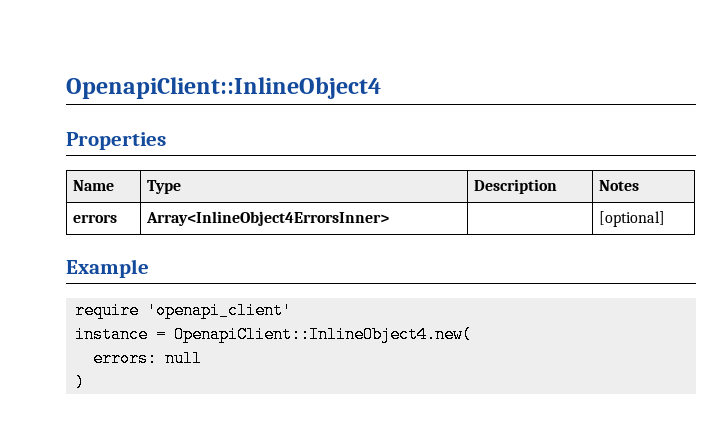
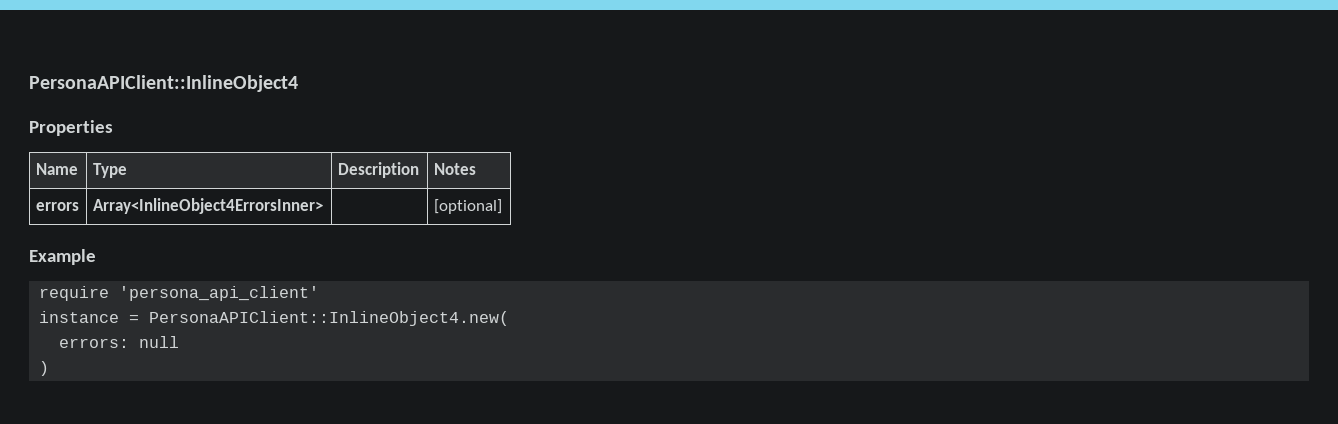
- OpenapiClient::InlineObject4
+ PersonaAPIClient::InlineObject4
- require 'openapi_client'
+ require 'persona_api_client'
- instance = OpenapiClient::InlineObject4.new(
+ instance = PersonaAPIClient::InlineObject4.new(

